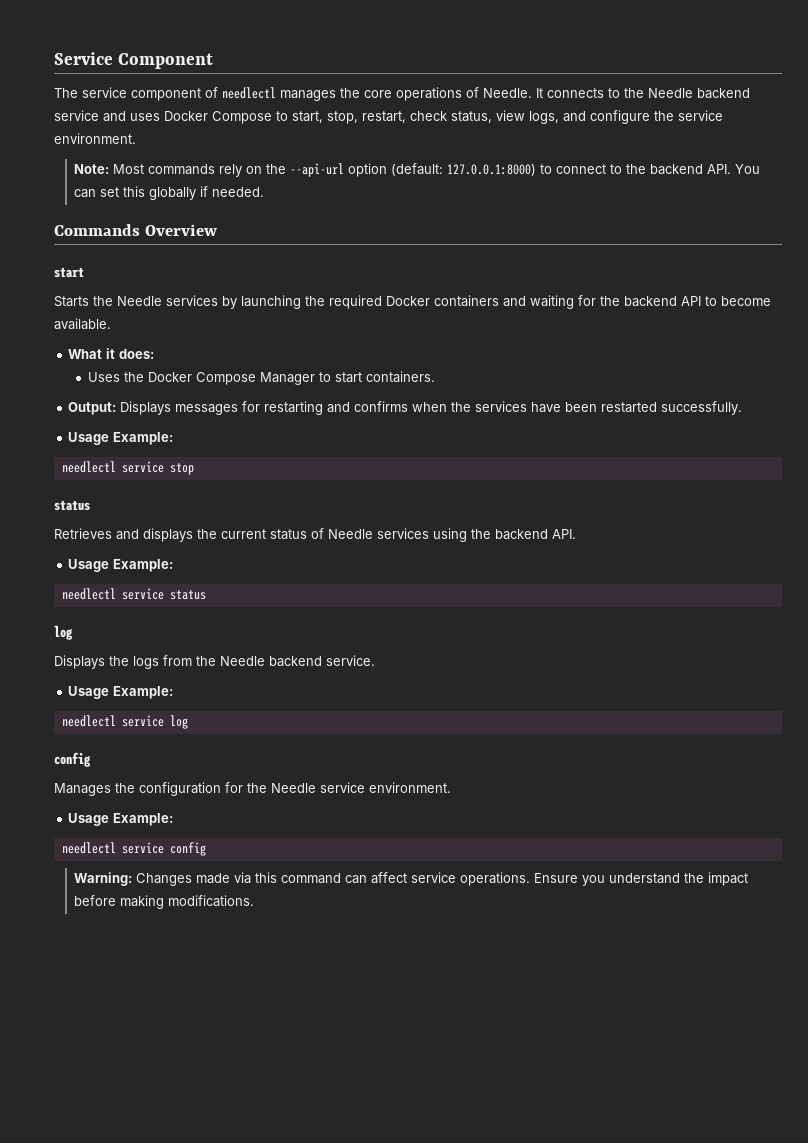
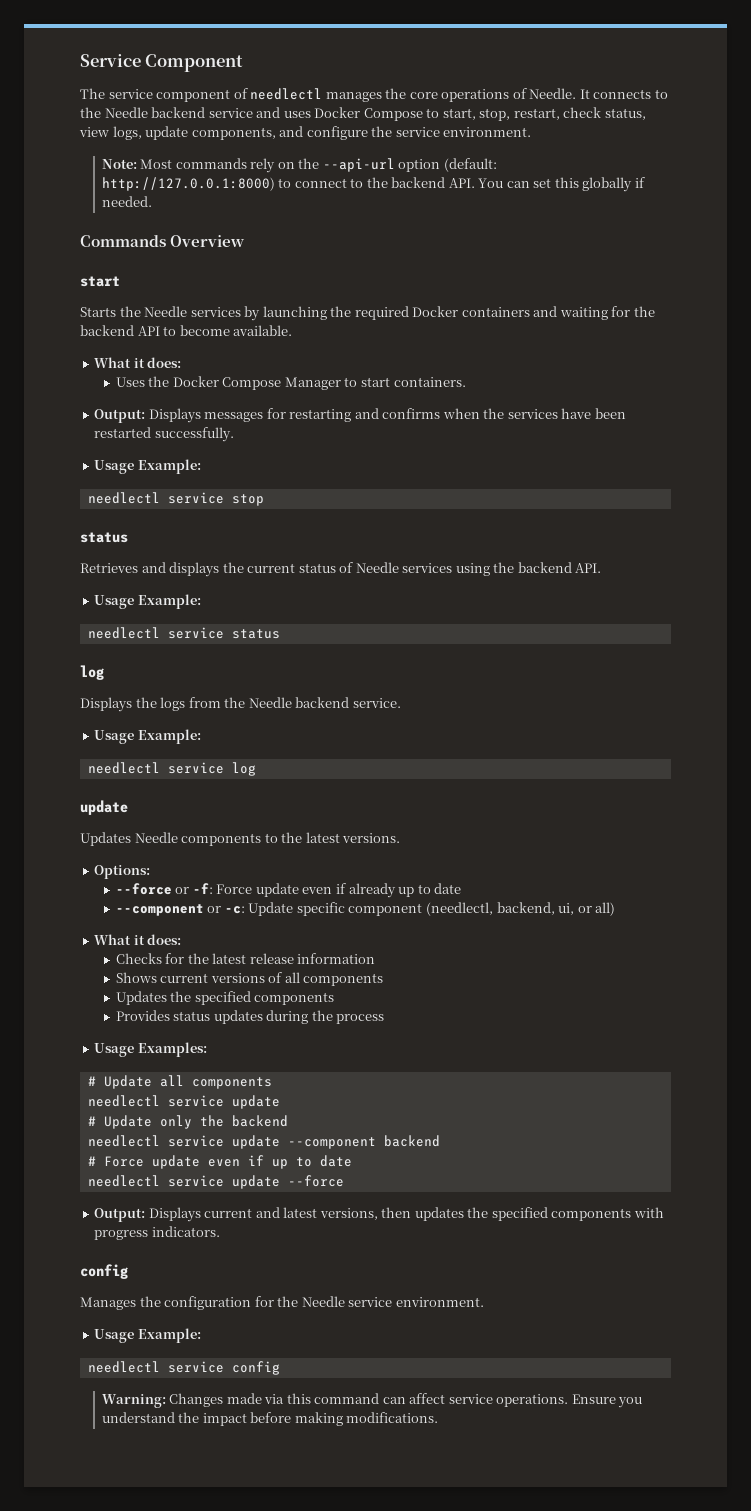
- It connects to the Needle backend service and uses Docker Compose to start, stop, restart, check status, view logs, and configure the service environment.
+ It connects to the Needle backend service and uses Docker Compose to start, stop, restart, check status, view logs, update components, and configure the service environment.
- Note: Most commands rely on the --api-url option (default: 127.0.0.1:8000) to connect to the backend API. You can set this globally if needed.
+ Note: Most commands rely on the --api-url option (default: http://127.0.0.1:8000) to connect to the backend API. You can set this globally if needed.
  needlectl service log
+ update
+ Updates Needle components to the latest versions.
+ Options:
+ --force or -f: Force update even if already up to date
+ --component or -c: Update specific component (needlectl, backend, ui, or all)
+ What it does:
+ Checks for the latest release information
+ Shows current versions of all components
+ Updates the specified components
+ Provides status updates during the process
+ Usage Examples:
+ # Update all components
+ needlectl service update
+ # Update only the backend
+ needlectl service update --component backend
+ # Force update even if up to date
+ needlectl service update --force
+ Output: Displays current and latest versions, then updates the specified components with progress indicators.

